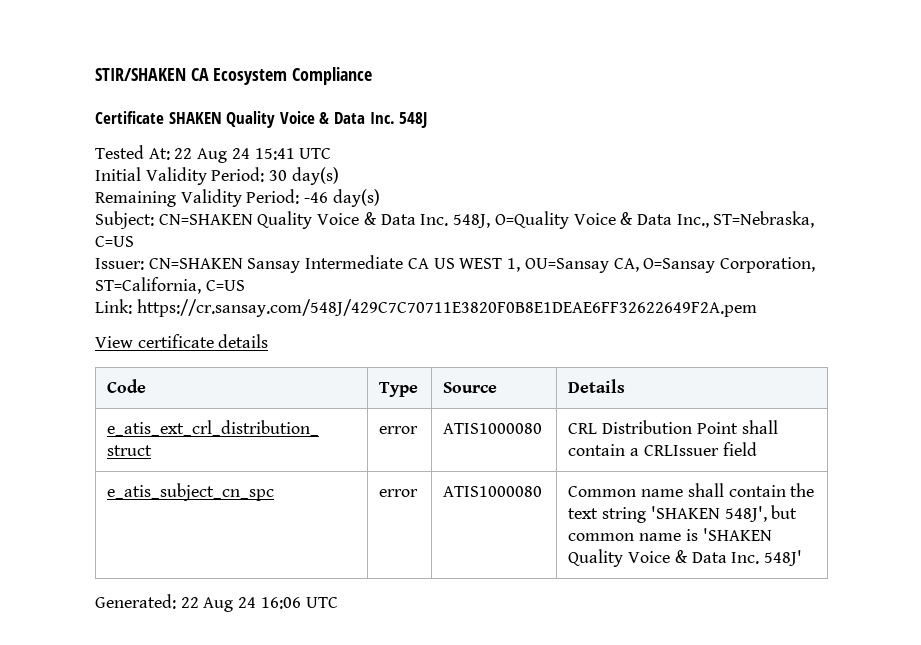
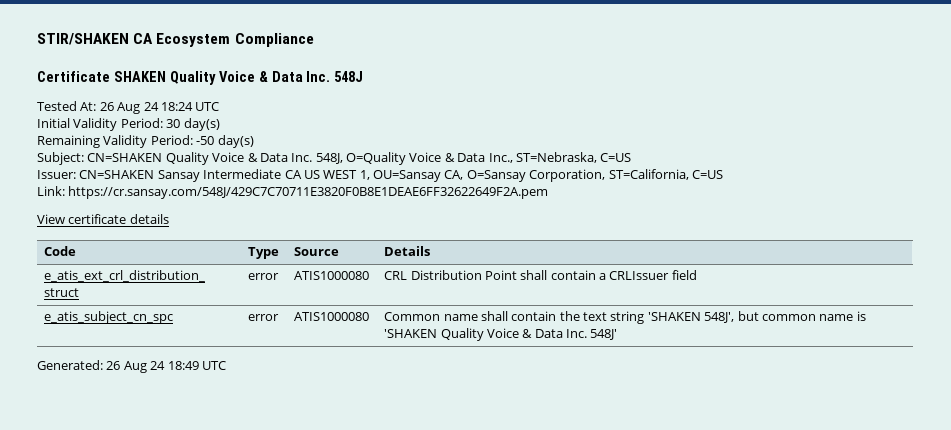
- Tested At: 22 Aug 24 15:41 UTC
+ Tested At: 26 Aug 24 18:24 UTC
- Remaining Validity Period: -46 day(s)
+ Remaining Validity Period: -50 day(s)
- Generated: 22 Aug 24 16:06 UTC
+ Generated: 26 Aug 24 18:49 UTC

